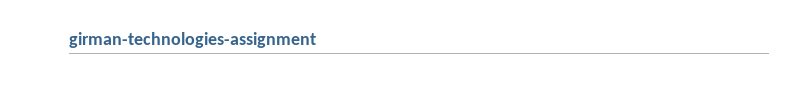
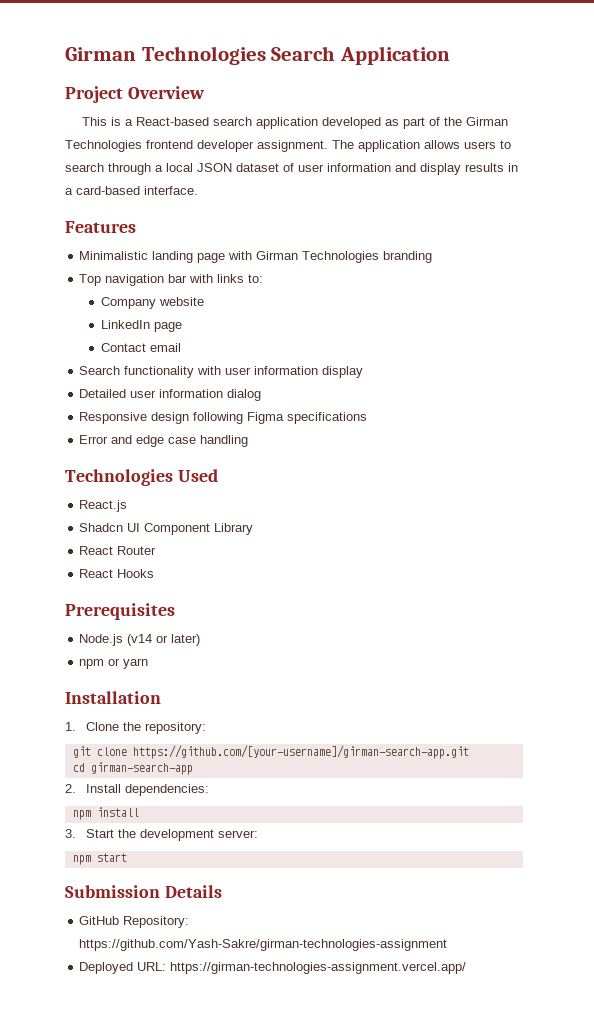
- girman-technologies-assignment
+ Girman Technologies Search Application
+ Project Overview
+ This is a React-based search application developed as part of the Girman Technologies frontend developer assignment. The application allows users to search through a local JSON dataset of user information and display results in a card-based interface.
+ Features
+ Minimalistic landing page with Girman Technologies branding
+ Top navigation bar with links to:
+ Company website
+ LinkedIn page
+ Contact email
+ Search functionality with user information display
+ Detailed user information dialog
+ Responsive design following Figma specifications
+ Error and edge case handling
+ Technologies Used
+ React.js
+ Shadcn UI Component Library
+ React Router
+ React Hooks
+ Prerequisites
+ Node.js (v14 or later)
+ npm or yarn
+ Installation
+ 1. Clone the repository:
+ git clone https://github.com/[your-username]/girman-search-app.git
+ cd girman-search-app
+ 2. Install dependencies:
+ npm install
+ 3. Start the development server:
+ npm start
+ Submission Details
+ GitHub Repository: https://github.com/Yash-Sakre/girman-technologies-assignment
+ Deployed URL: https://girman-technologies-assignment.vercel.app/

